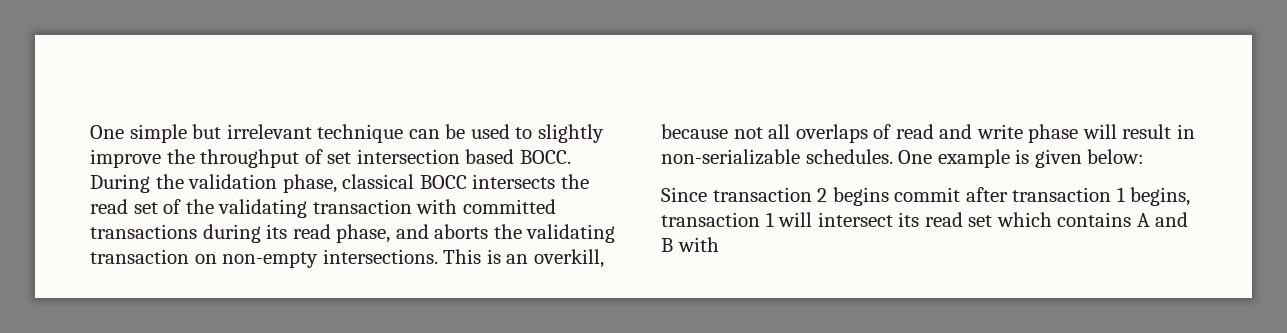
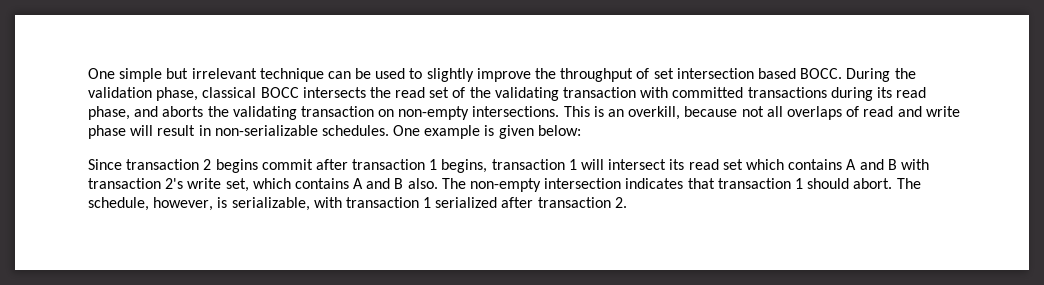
- Since transaction 2 begins commit after transaction 1 begins, transaction 1 will intersect its read set which contains A and B with
+ Since transaction 2 begins commit after transaction 1 begins, transaction 1 will intersect its read set which contains A and B with transaction 2's write set, which contains A and B also. The non-empty intersection indicates that transaction 1 should abort. The schedule, however, is serializable, with transaction 1 serialized after transaction 2.

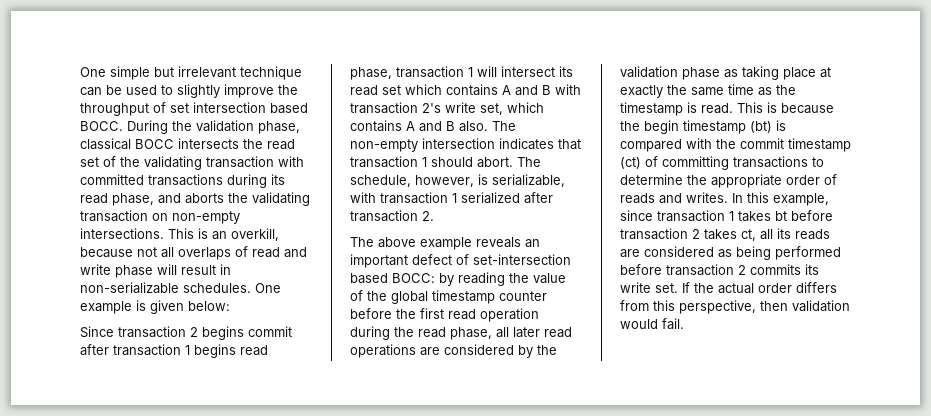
- Since transaction 2 begins commit after transaction 1 begins, transaction 1 will intersect its read set which contains A and B with transaction 2's write set, which contains A and B also.
+ Since transaction 2 begins commit after transaction 1 begins read phase, transaction 1 will intersect its read set which contains A and B with transaction 2's write set, which contains A and B also.
+ The above example reveals an important defect of set-intersection based BOCC: by reading the value of the global timestamp counter before the first read operation during the read phase, all later read operations are considered by the validation phase as taking place at exactly the same time as the timestamp is read. This is because the begin timestamp (bt) is compared with the commit timestamp (ct) of committing transactions to determine the appropriate order of reads and writes. In this example, since transaction 1 takes bt before transaction 2 takes ct, all its reads are considered as being performed before transaction 2 commits its write set. If the actual order differs from this perspective, then validation would fail.

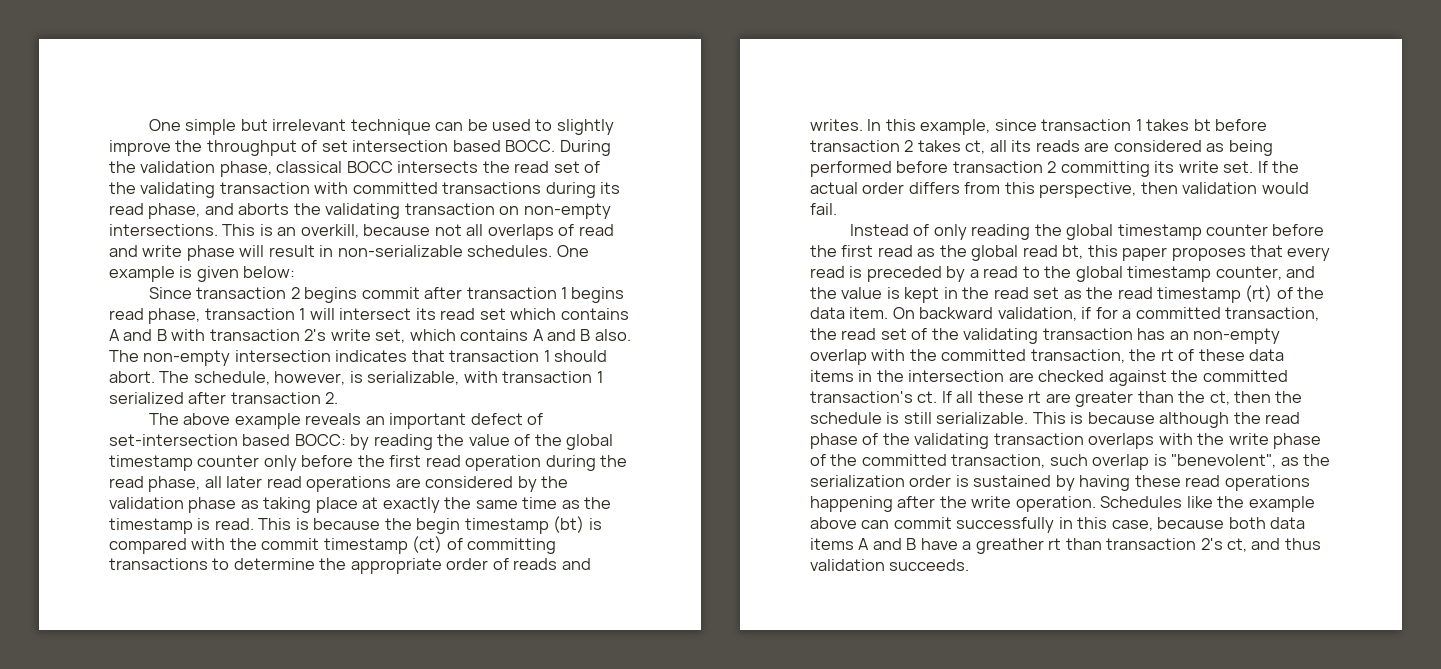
- The above example reveals an important defect of set-intersection based BOCC: by reading the value of the global timestamp counter before the first read operation during the read phase, all later read operations are considered by the validation phase as taking place at exactly the same time as the timestamp is read.
+ The above example reveals an important defect of set-intersection based BOCC: by reading the value of the global timestamp counter only before the first read operation during the read phase, all later read operations are considered by the validation phase as taking place at exactly the same time as the timestamp is read.
- In this example, since transaction 1 takes bt before transaction 2 takes ct, all its reads are considered as being performed before transaction 2 commits its write set.
+ In this example, since transaction 1 takes bt before transaction 2 takes ct, all its reads are considered as being performed before transaction 2 committing its write set.
+ Instead of only reading the global timestamp counter before the first read as the global read bt, this paper proposes that every read is preceded by a read to the global timestamp counter, and the value is kept in the read set as the read timestamp (rt) of the data item. On backward validation, if for a committed transaction, the read set of the validating transaction has an non-empty overlap with the committed transaction, the rt of these data items in the intersection are checked against the committed transaction's ct. If all these rt are greater than the ct, then the schedule is still serializable. This is because although the read phase of the validating transaction overlaps with the write phase of the committed transaction, such overlap is "benevolent", as the serialization order is sustained by having these read operations happening after the write operation. Schedules like the example above can commit successfully in this case, because both data items A and B have a greather rt than transaction 2's ct, and thus validation succeeds.

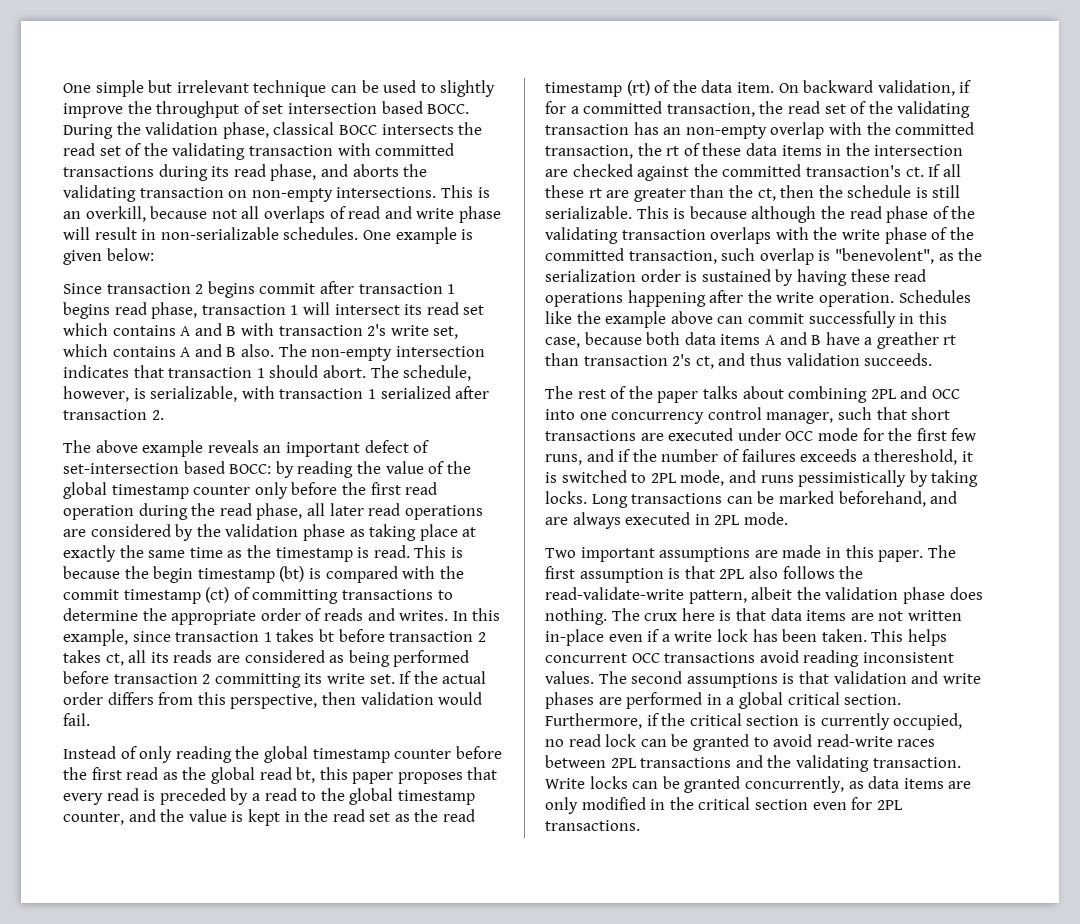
+ The rest of the paper talks about combining 2PL and OCC into one concurrency control manager, such that short transactions are executed under OCC mode for the first few runs, and if the number of failures exceeds a thereshold, it is switched to 2PL mode, and runs pessimistically by taking locks. Long transactions can be marked beforehand, and are always executed in 2PL mode.
+ Two important assumptions are made in this paper. The first assumption is that 2PL also follows the read-validate-write pattern, albeit the validation phase does nothing. The crux here is that data items are not written in-place even if a write lock has been taken. This helps concurrent OCC transactions avoid reading inconsistent values. The second assumptions is that validation and write phases are performed in a global critical section. Furthermore, if the critical section is currently occupied, no read lock can be granted to avoid read-write races between 2PL transactions and the validating transaction. Write locks can be granted concurrently, as data items are only modified in the critical section even for 2PL transactions.

